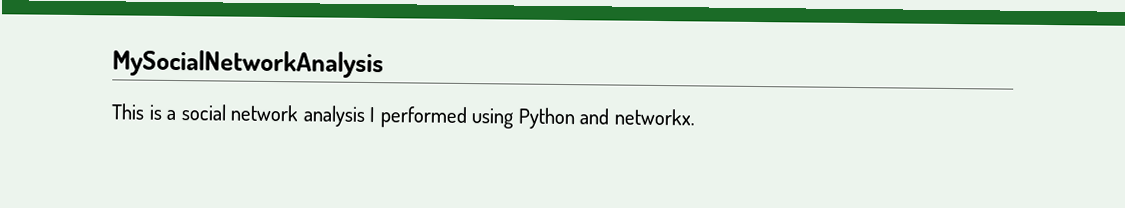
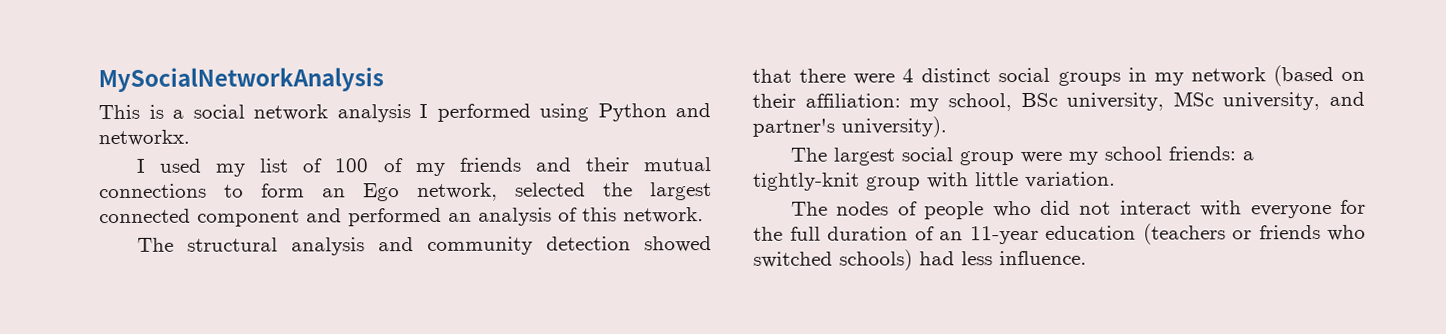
+ I used my list of 100 of my friends and their mutual connections to form an Ego network, selected the largest connected component and performed an analysis of this network.
+ The structural analysis and community detection showed that there were 4 distinct social groups in my network (based on their affiliation: my school, BSc university, MSc university, and partner's university).
+ The largest social group were my school friends: a tightly-knit group with little variation.
+ The nodes of people who did not interact with everyone for the full duration of an 11-year education (teachers or friends who switched schools) had less influence.

